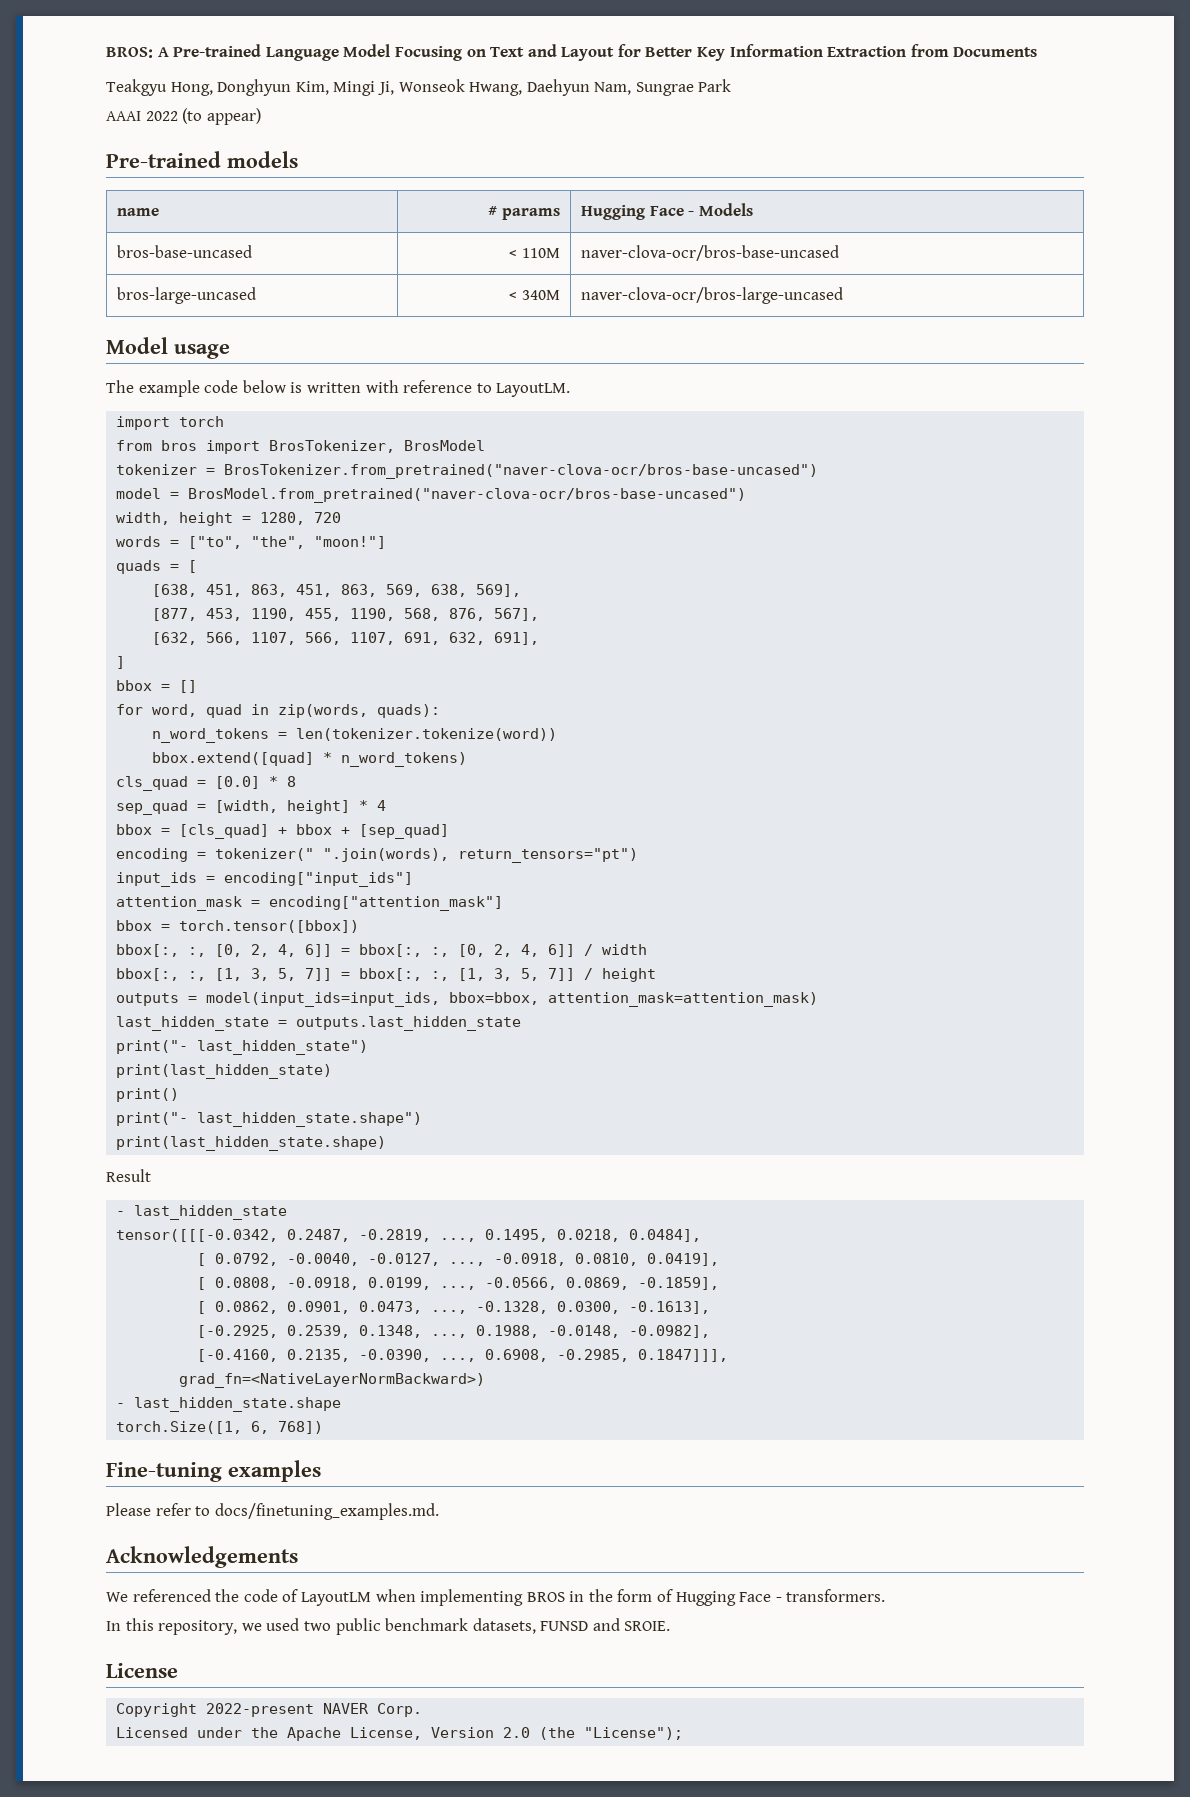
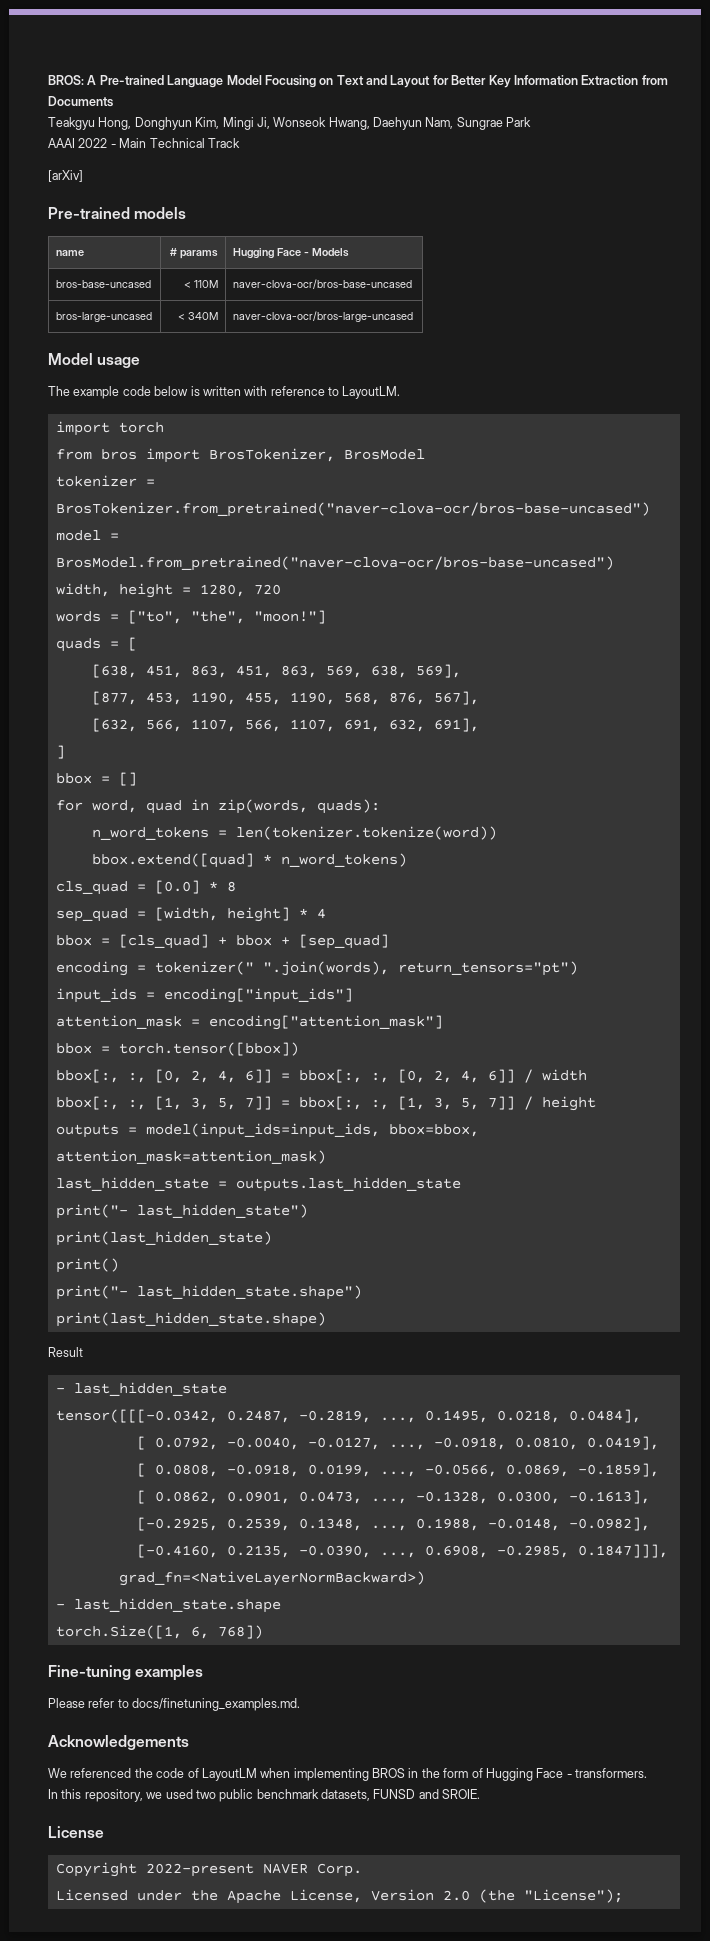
- AAAI 2022 (to appear)
+ AAAI 2022 - Main Technical Track
+ [arXiv]

